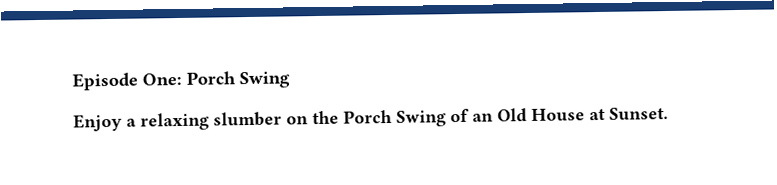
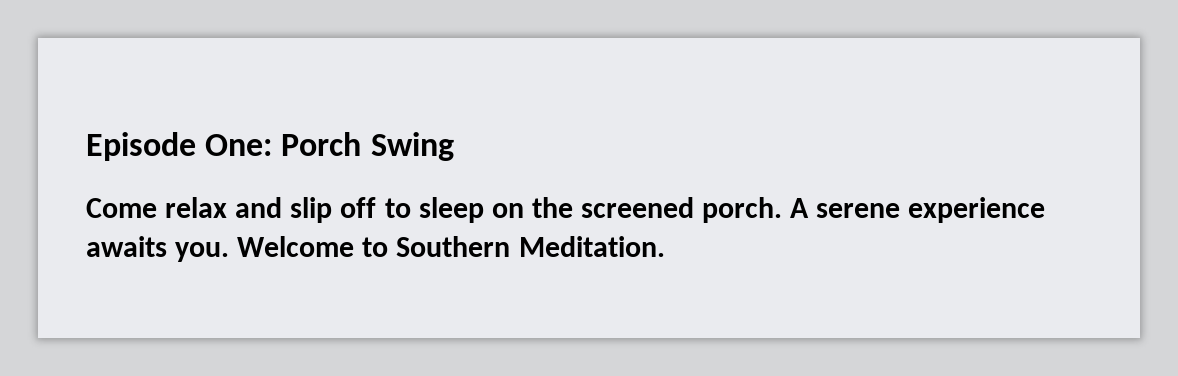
- Enjoy a relaxing slumber on the Porch Swing of an Old House at Sunset.
+ Come relax and slip off to sleep on the screened porch. A serene experience awaits you. Welcome to Southern Meditation.

